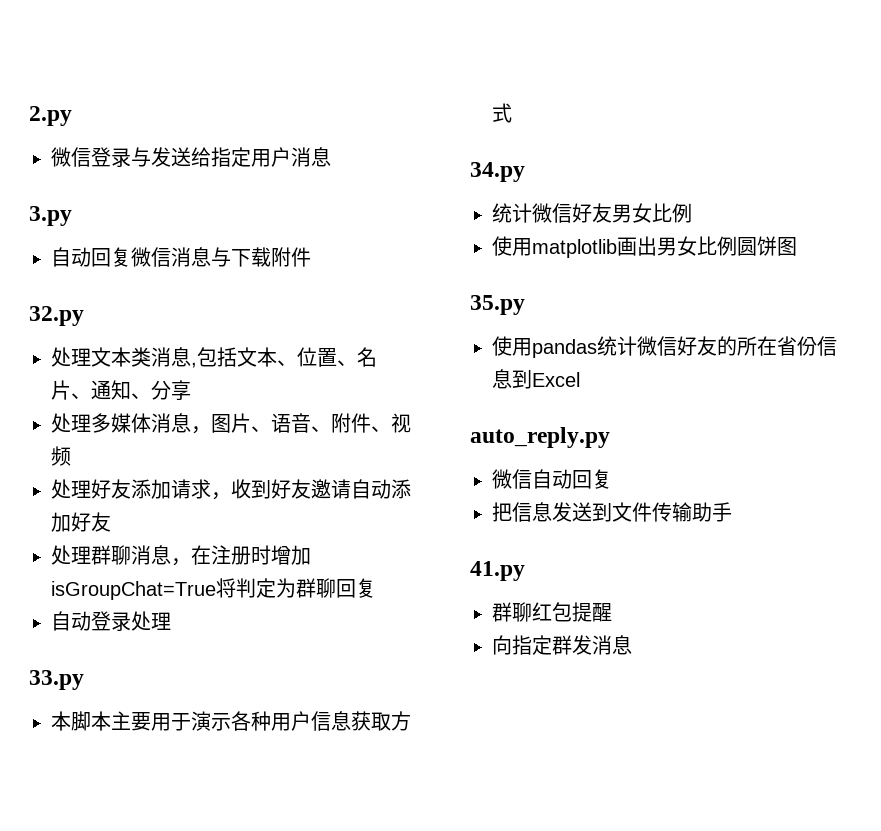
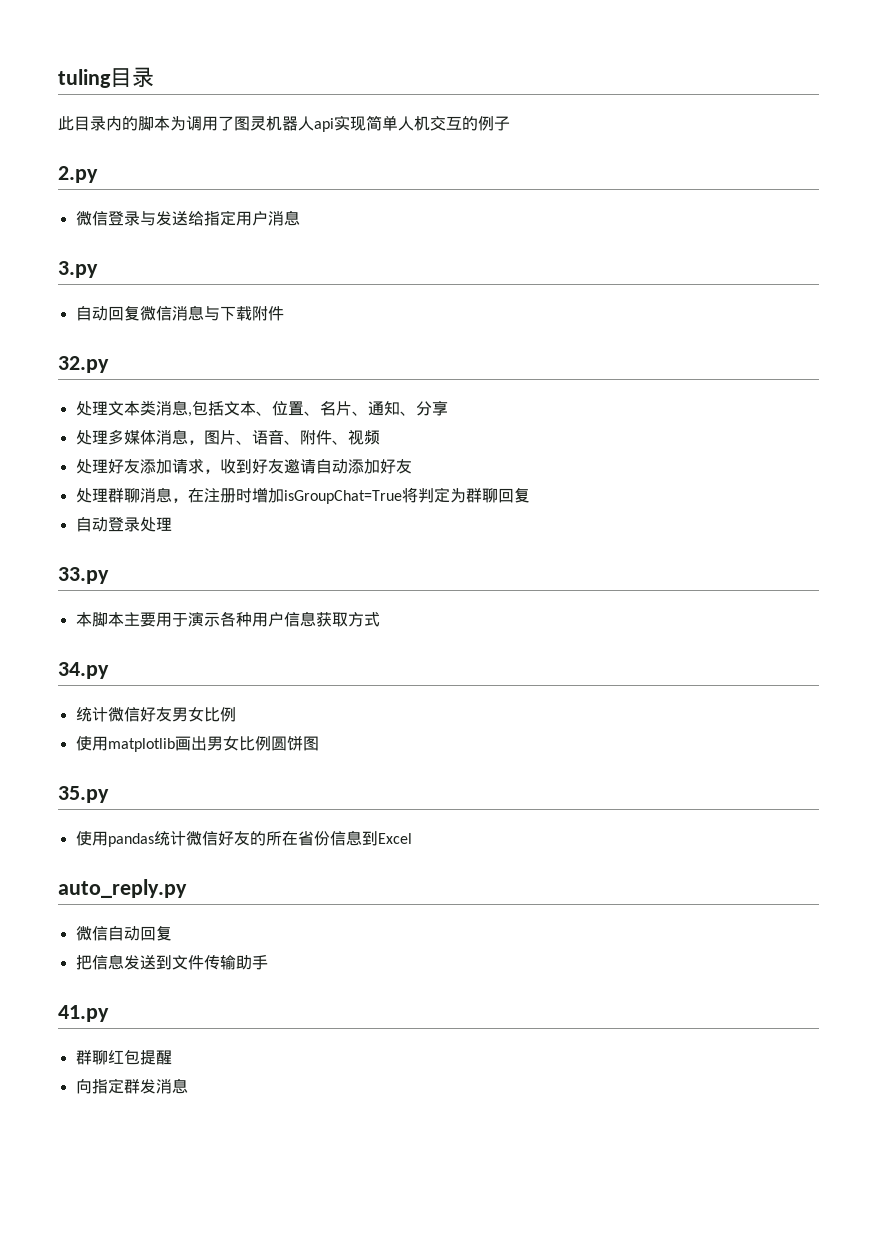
+ tuling目录
+ 此目录内的脚本为调用了图灵机器人api实现简单人机交互的例子

